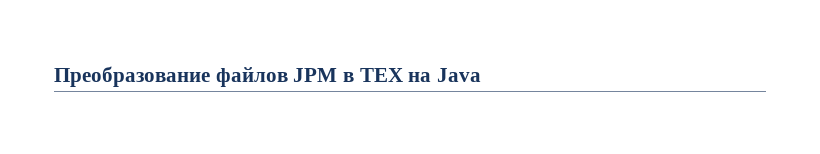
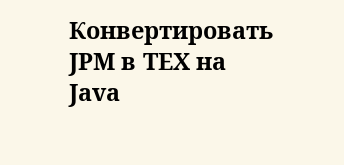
- Преобразование файлов JPM в TEX на Java
+ Конвертировать JPM в TEX на Java

